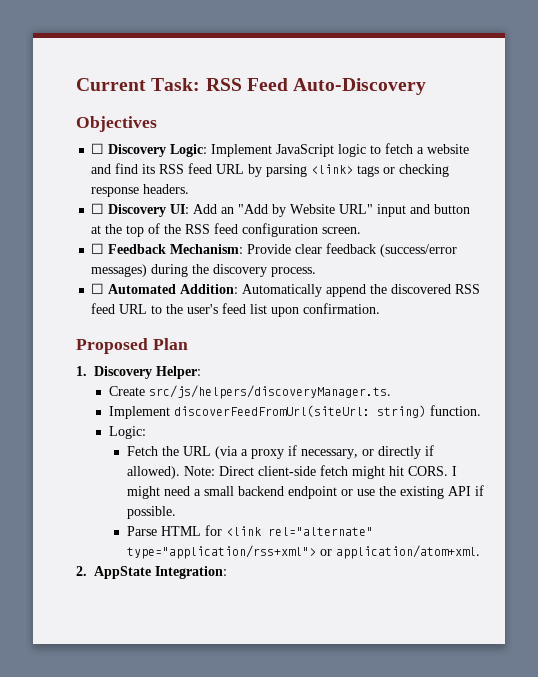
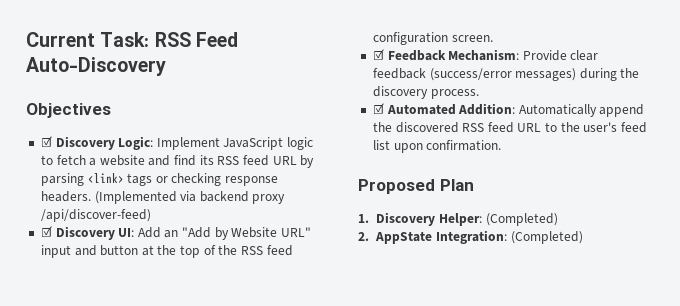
- ☐ Discovery Logic: Implement JavaScript logic to fetch a website and find its RSS feed URL by parsing <link> tags or checking response headers.
- ☐ Discovery UI: Add an "Add by Website URL" input and button at the top of the RSS feed configuration screen.
+ ☑ Discovery Logic: Implement JavaScript logic to fetch a website and find its RSS feed URL by parsing <link> tags or checking response headers. (Implemented via backend proxy /api/discover-feed)
+ ☑ Discovery UI: Add an "Add by Website URL" input and button at the top of the RSS feed configuration screen.
- ☐ Feedback Mechanism: Provide clear feedback (success/error messages) during the discovery process.
+ ☑ Feedback Mechanism: Provide clear feedback (success/error messages) during the discovery process.
- ☐ Automated Addition: Automatically append the discovered RSS feed URL to the user's feed list upon confirmation.
+ ☑ Automated Addition: Automatically append the discovered RSS feed URL to the user's feed list upon confirmation.
- 1. Discovery Helper:
- Create src/js/helpers/discoveryManager.ts.
- Implement discoverFeedFromUrl(siteUrl: string) function.
- Logic:
- Fetch the URL (via a proxy if necessary, or directly if allowed). Note: Direct client-side fetch might hit CORS. I might need a small backend endpoint or use the existing API if possible.
- Parse HTML for <link rel="alternate" type="application/rss+xml"> or application/atom+xml.
+ 1. Discovery Helper: (Completed)
- 2. AppState Integration:
+ 2. AppState Integration: (Completed)

